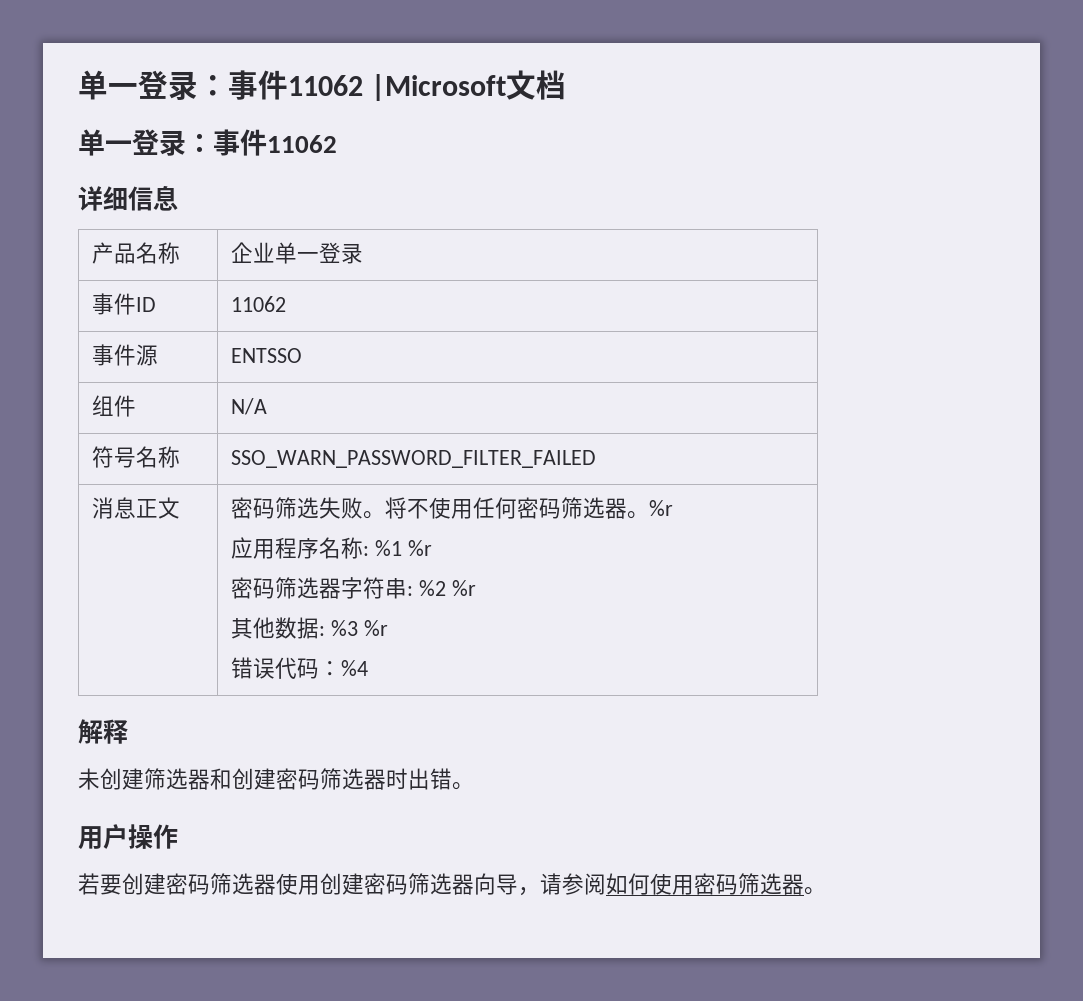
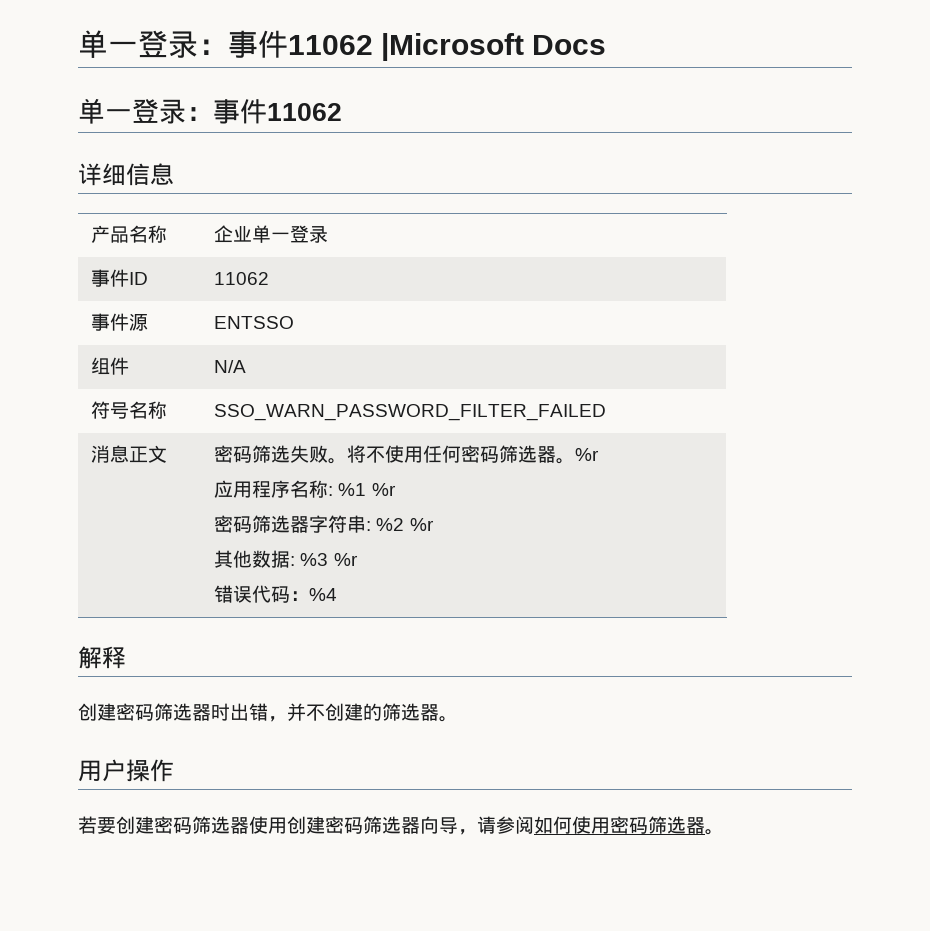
- 单一登录：事件11062 |Microsoft文档
+ 单一登录：事件11062 |Microsoft Docs
- 未创建筛选器和创建密码筛选器时出错。
+ 创建密码筛选器时出错，并不创建的筛选器。

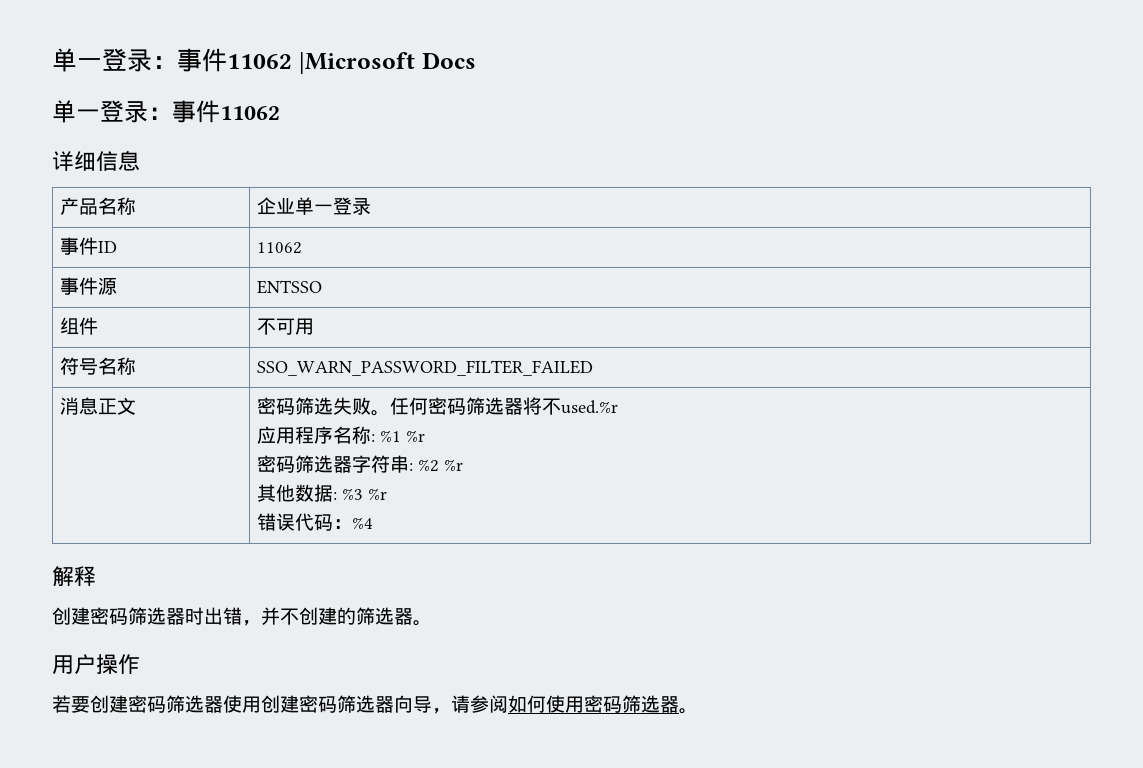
- 组件 | N/A
+ 组件 | 不可用
- 消息正文 | 密码筛选失败。将不使用任何密码筛选器。%r
+ 消息正文 | 密码筛选失败。任何密码筛选器将不used.%r

